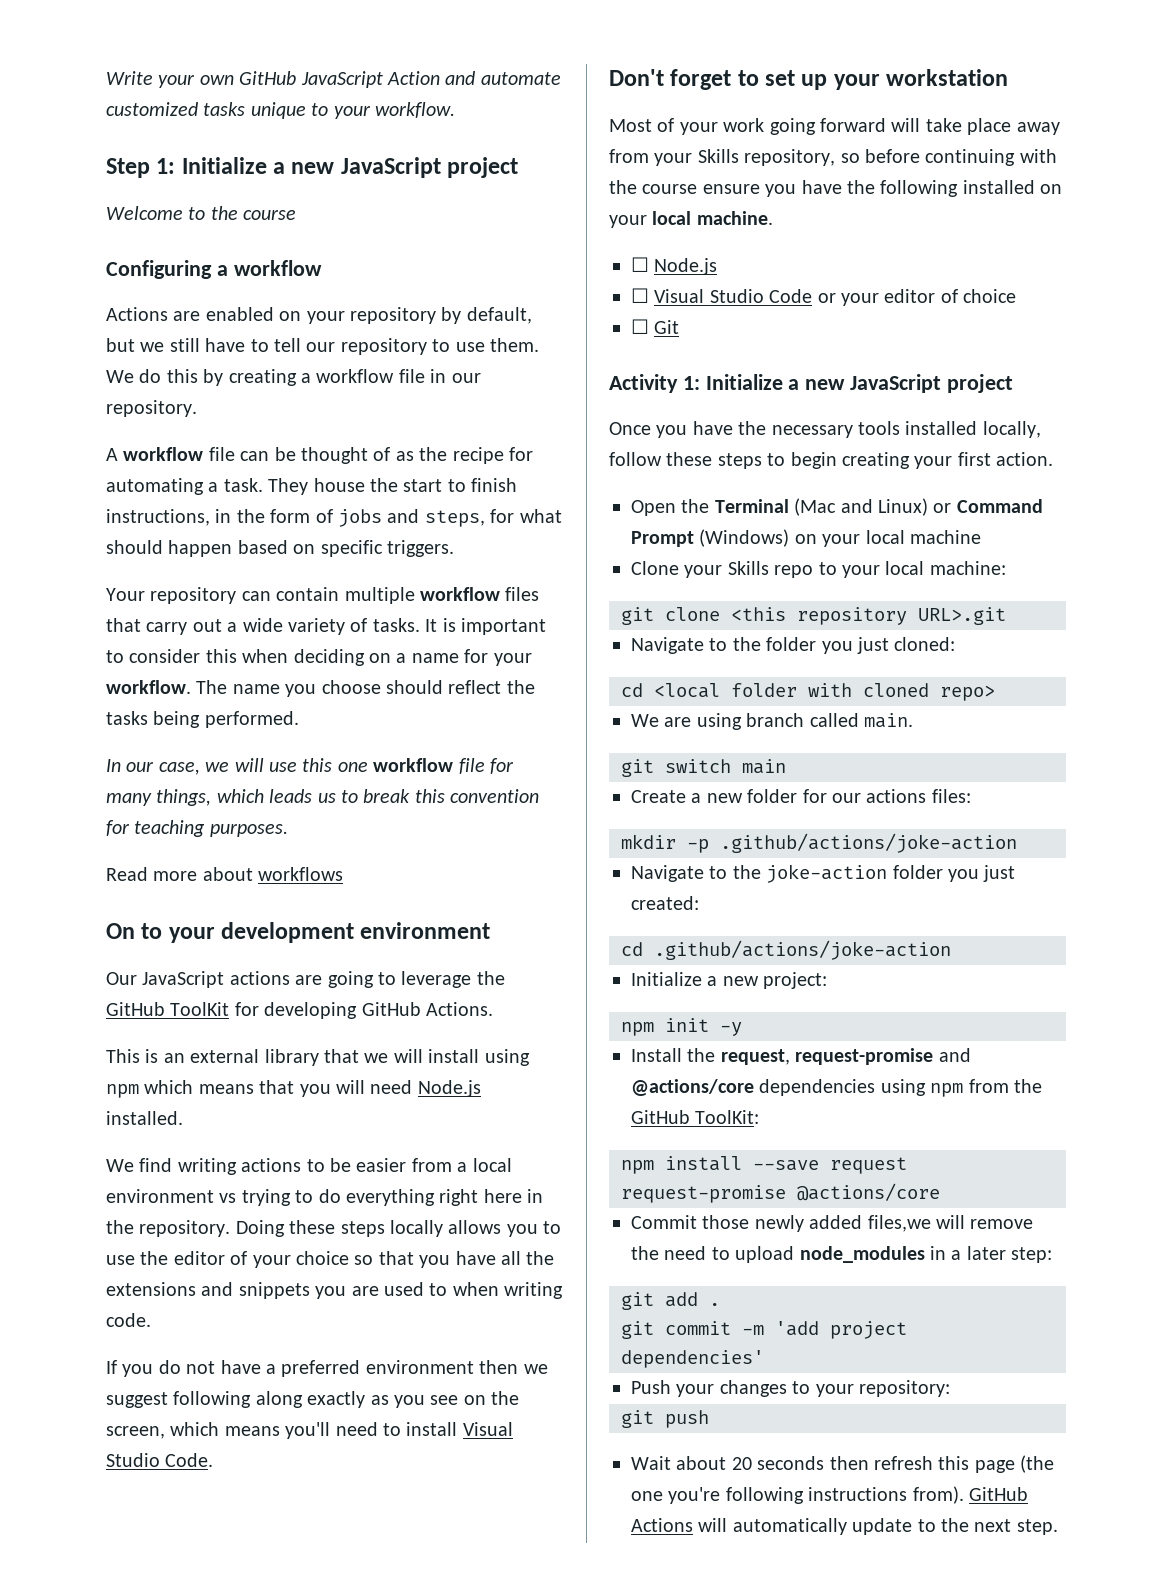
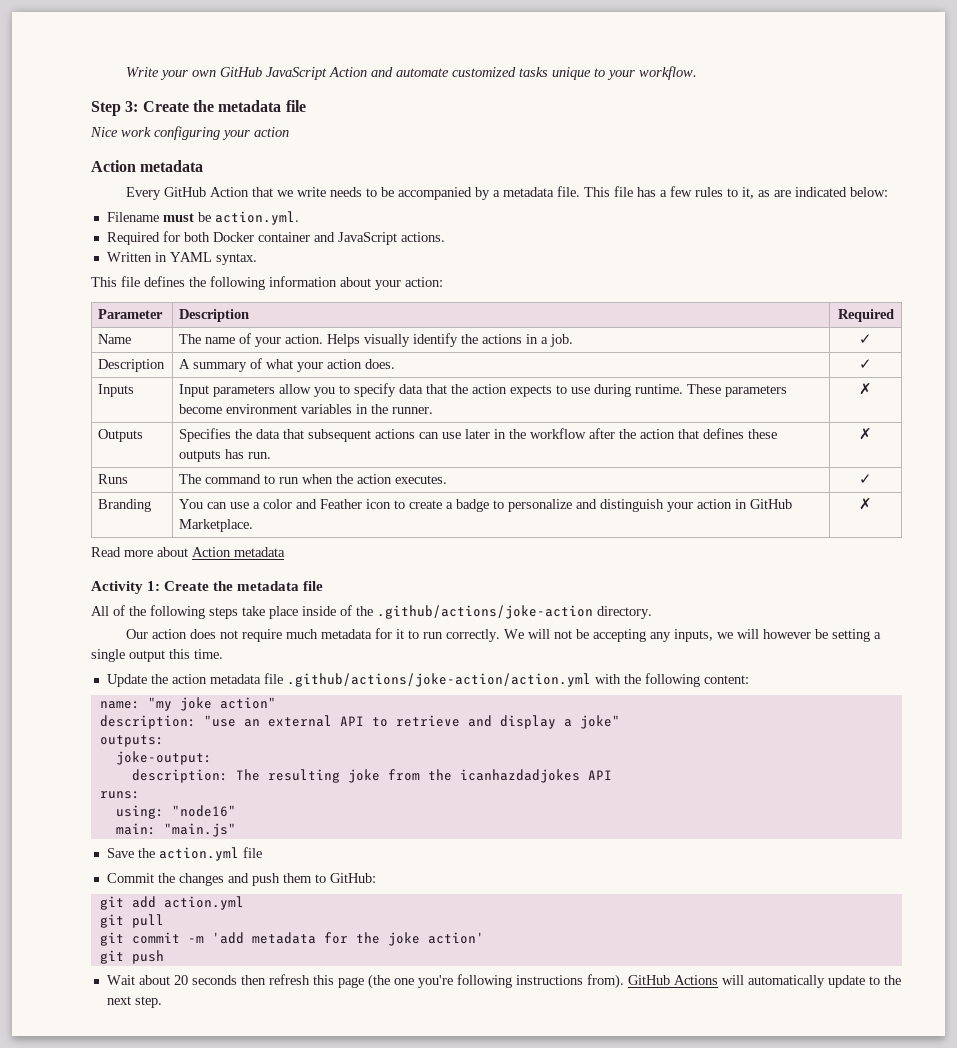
- Step 1: Initialize a new JavaScript project
- Welcome to the course
- Configuring a workflow
- Actions are enabled on your repository by default, but we still have to tell our repository to use them. We do this by creating a workflow file in our repository.
- A workflow file can be thought of as the recipe for automating a task. They house the start to finish instructions, in the form of jobs and steps, for what should happen based on specific triggers.
- Your repository can contain multiple workflow files that carry out a wide variety of tasks. It is important to consider this when deciding on a name for your workflow. The name you choose should reflect the tasks being performed.
- In our case, we will use this one workflow file for many things, which leads us to break this convention for teaching purposes.
- Read more about workflows
- On to your development environment
- Our JavaScript actions are going to leverage the GitHub ToolKit for developing GitHub Actions.
- This is an external library that we will install using npm which means that you will need Node.js installed.
- We find writing actions to be easier from a local environment vs trying to do everything right here in the repository. Doing these steps locally allows you to use the editor of your choice so that you have all the extensions and snippets you are used to when writing code.
- If you do not have a preferred environment then we suggest following along exactly as you see on the screen, which means you'll need to install Visual Studio Code.
- Don't forget to set up your workstation
- Most of your work going forward will take place away from your Skills repository, so before continuing with the course ensure you have the following installed on your local machine.
- ☐ Node.js
- ☐ Visual Studio Code or your editor of choice
- ☐ Git
- Activity 1: Initialize a new JavaScript project
- Once you have the necessary tools installed locally, follow these steps to begin creating your first action.
- Open the Terminal (Mac and Linux) or Command Prompt (Windows) on your local machine
- Clone your Skills repo to your local machine:
- git clone <this repository URL>.git
- Navigate to the folder you just cloned:
- cd <local folder with cloned repo>
- We are using branch called main.
- git switch main
- Create a new folder for our actions files:
- mkdir -p .github/actions/joke-action
- Navigate to the joke-action folder you just created:
- cd .github/actions/joke-action
- Initialize a new project:
- npm init -y
- Install the request, request-promise and @actions/core dependencies using npm from the GitHub ToolKit:
- npm install --save request request-promise @actions/core
- Commit those newly added files,we will remove the need to upload node_modules in a later step:
+ Step 3: Create the metadata file
+ Nice work configuring your action
+ Action metadata
+ Every GitHub Action that we write needs to be accompanied by a metadata file. This file has a few rules to it, as are indicated below:
+ Filename must be action.yml.
+ Required for both Docker container and JavaScript actions.
+ Written in YAML syntax.
+ This file defines the following information about your action:
+ Parameter | Description | Required
+ Name | The name of your action. Helps visually identify the actions in a job. | ✓
+ Description | A summary of what your action does. | ✓
+ Inputs | Input parameters allow you to specify data that the action expects to use during runtime. These parameters become environment variables in the runner. | ✗
+ Outputs | Specifies the data that subsequent actions can use later in the workflow after the action that defines these outputs has run. | ✗
+ Runs | The command to run when the action executes. | ✓
+ Branding | You can use a color and Feather icon to create a badge to personalize and distinguish your action in GitHub Marketplace. | ✗
+ Read more about Action metadata
+ Activity 1: Create the metadata file
+ All of the following steps take place inside of the .github/actions/joke-action directory.
+ Our action does not require much metadata for it to run correctly. We will not be accepting any inputs, we will however be setting a single output this time.
+ Update the action metadata file .github/actions/joke-action/action.yml with the following content:
+ name: "my joke action"
+ description: "use an external API to retrieve and display a joke"
+ outputs:
+ joke-output:
+ description: The resulting joke from the icanhazdadjokes API
+ runs:
+ using: "node16"
+ main: "main.js"
+ Save the action.yml file
+ Commit the changes and push them to GitHub:
- git add .
+ git add action.yml
+ git pull
- git commit -m 'add project dependencies'
- Push your changes to your repository:
+ git commit -m 'add metadata for the joke action'

